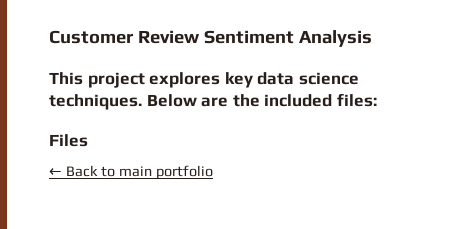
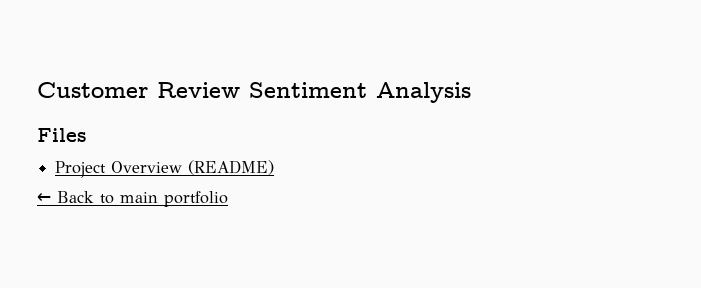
- This project explores key data science techniques. Below are the included files:
  Files
+ Project Overview (README)

